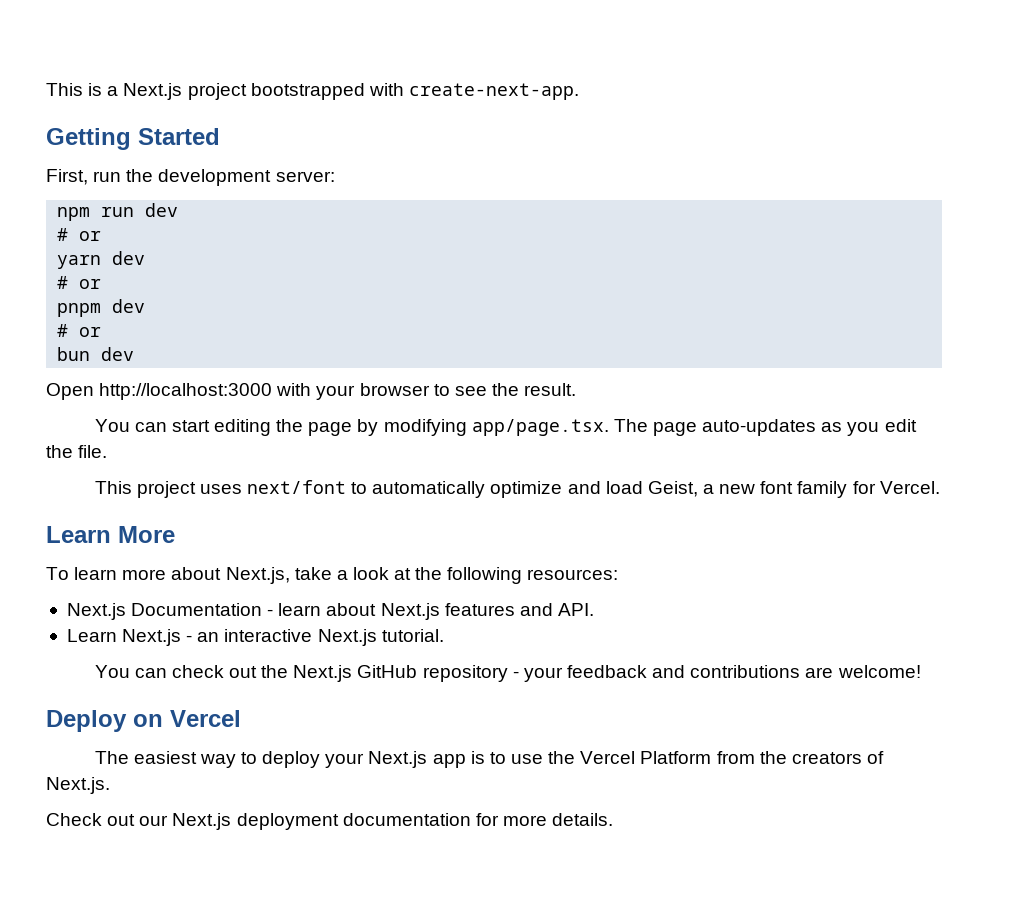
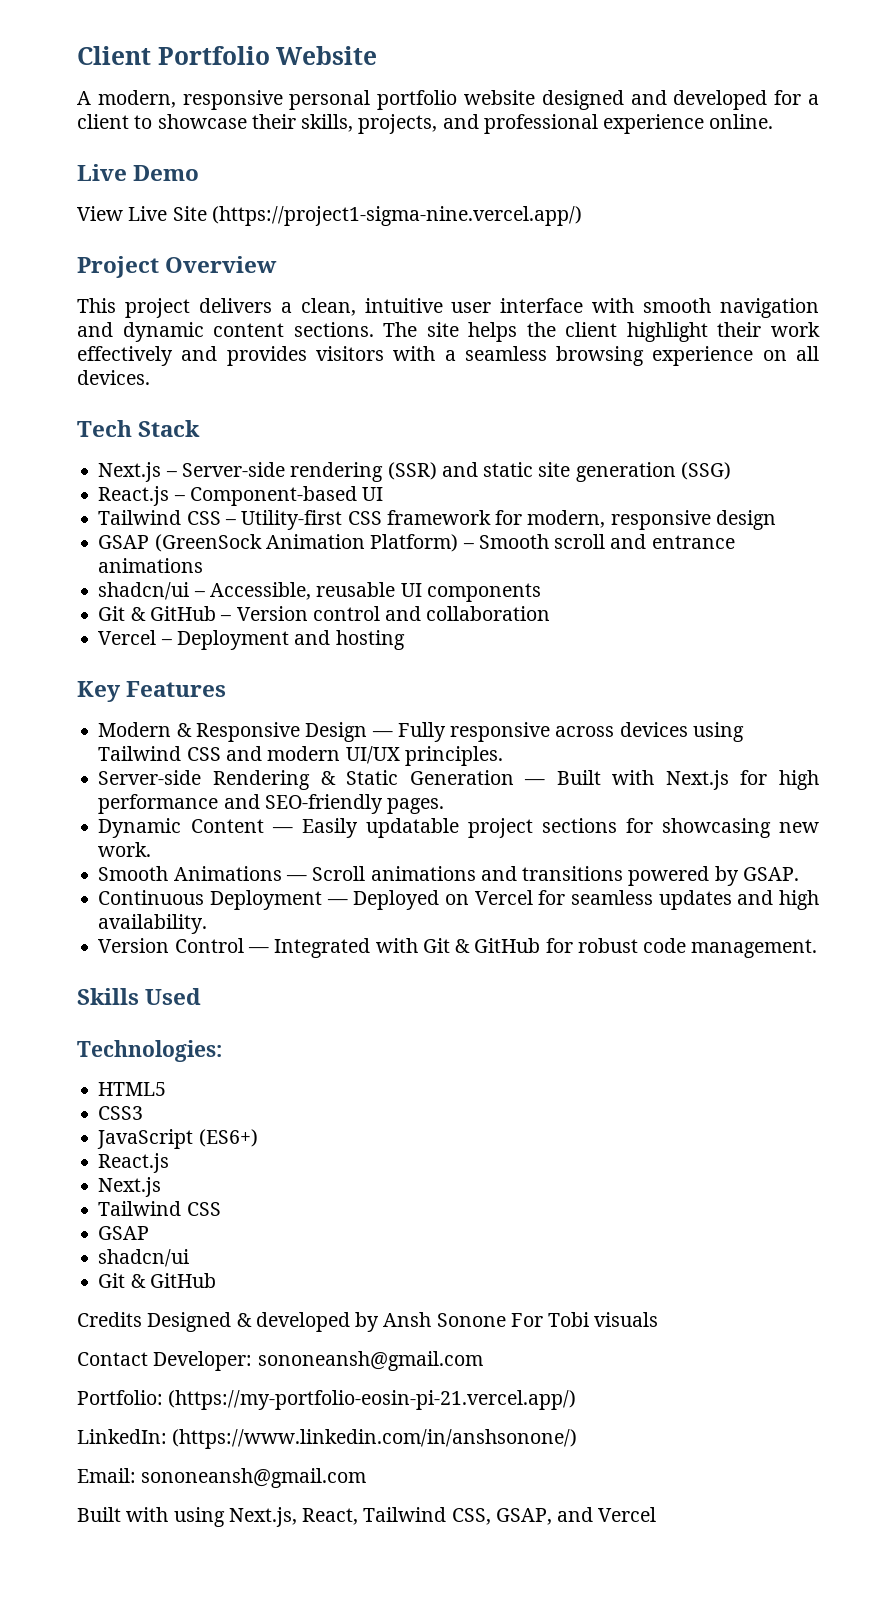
- This is a Next.js project bootstrapped with create-next-app.
- Getting Started
- First, run the development server:
- npm run dev
- # or
- yarn dev
- # or
- pnpm dev
- # or
- bun dev
- Open http://localhost:3000 with your browser to see the result.
- You can start editing the page by modifying app/page.tsx. The page auto-updates as you edit the file.
- This project uses next/font to automatically optimize and load Geist, a new font family for Vercel.
- Learn More
- To learn more about Next.js, take a look at the following resources:
- Next.js Documentation - learn about Next.js features and API.
- Learn Next.js - an interactive Next.js tutorial.
- You can check out the Next.js GitHub repository - your feedback and contributions are welcome!
- Deploy on Vercel
- The easiest way to deploy your Next.js app is to use the Vercel Platform from the creators of Next.js.
- Check out our Next.js deployment documentation for more details.
+ Client Portfolio Website
+ A modern, responsive personal portfolio website designed and developed for a client to showcase their skills, projects, and professional experience online.
+ Live Demo
+ View Live Site (https://project1-sigma-nine.vercel.app/)
+ Project Overview
+ This project delivers a clean, intuitive user interface with smooth navigation and dynamic content sections. The site helps the client highlight their work effectively and provides visitors with a seamless browsing experience on all devices.
+ Tech Stack
+ Next.js – Server-side rendering (SSR) and static site generation (SSG)
+ React.js – Component-based UI
+ Tailwind CSS – Utility-first CSS framework for modern, responsive design
+ GSAP (GreenSock Animation Platform) – Smooth scroll and entrance animations
+ shadcn/ui – Accessible, reusable UI components
+ Git & GitHub – Version control and collaboration
+ Vercel – Deployment and hosting
+ Key Features
+ Modern & Responsive Design — Fully responsive across devices using Tailwind CSS and modern UI/UX principles.
+ Server-side Rendering & Static Generation — Built with Next.js for high performance and SEO-friendly pages.
+ Dynamic Content — Easily updatable project sections for showcasing new work.
+ Smooth Animations — Scroll animations and transitions powered by GSAP.
+ Continuous Deployment — Deployed on Vercel for seamless updates and high availability.
+ Version Control — Integrated with Git & GitHub for robust code management.
+ Skills Used
+ Technologies:
+ HTML5
+ CSS3
+ JavaScript (ES6+)
+ React.js
+ Next.js
+ Tailwind CSS
+ GSAP
+ shadcn/ui
+ Git & GitHub
+ Credits Designed & developed by Ansh Sonone For Tobi visuals
+ Contact Developer: sononeansh@gmail.com
+ Portfolio: (https://my-portfolio-eosin-pi-21.vercel.app/)
+ LinkedIn: (https://www.linkedin.com/in/anshsonone/)
+ Email: sononeansh@gmail.com
+ Built with using Next.js, React, Tailwind CSS, GSAP, and Vercel

